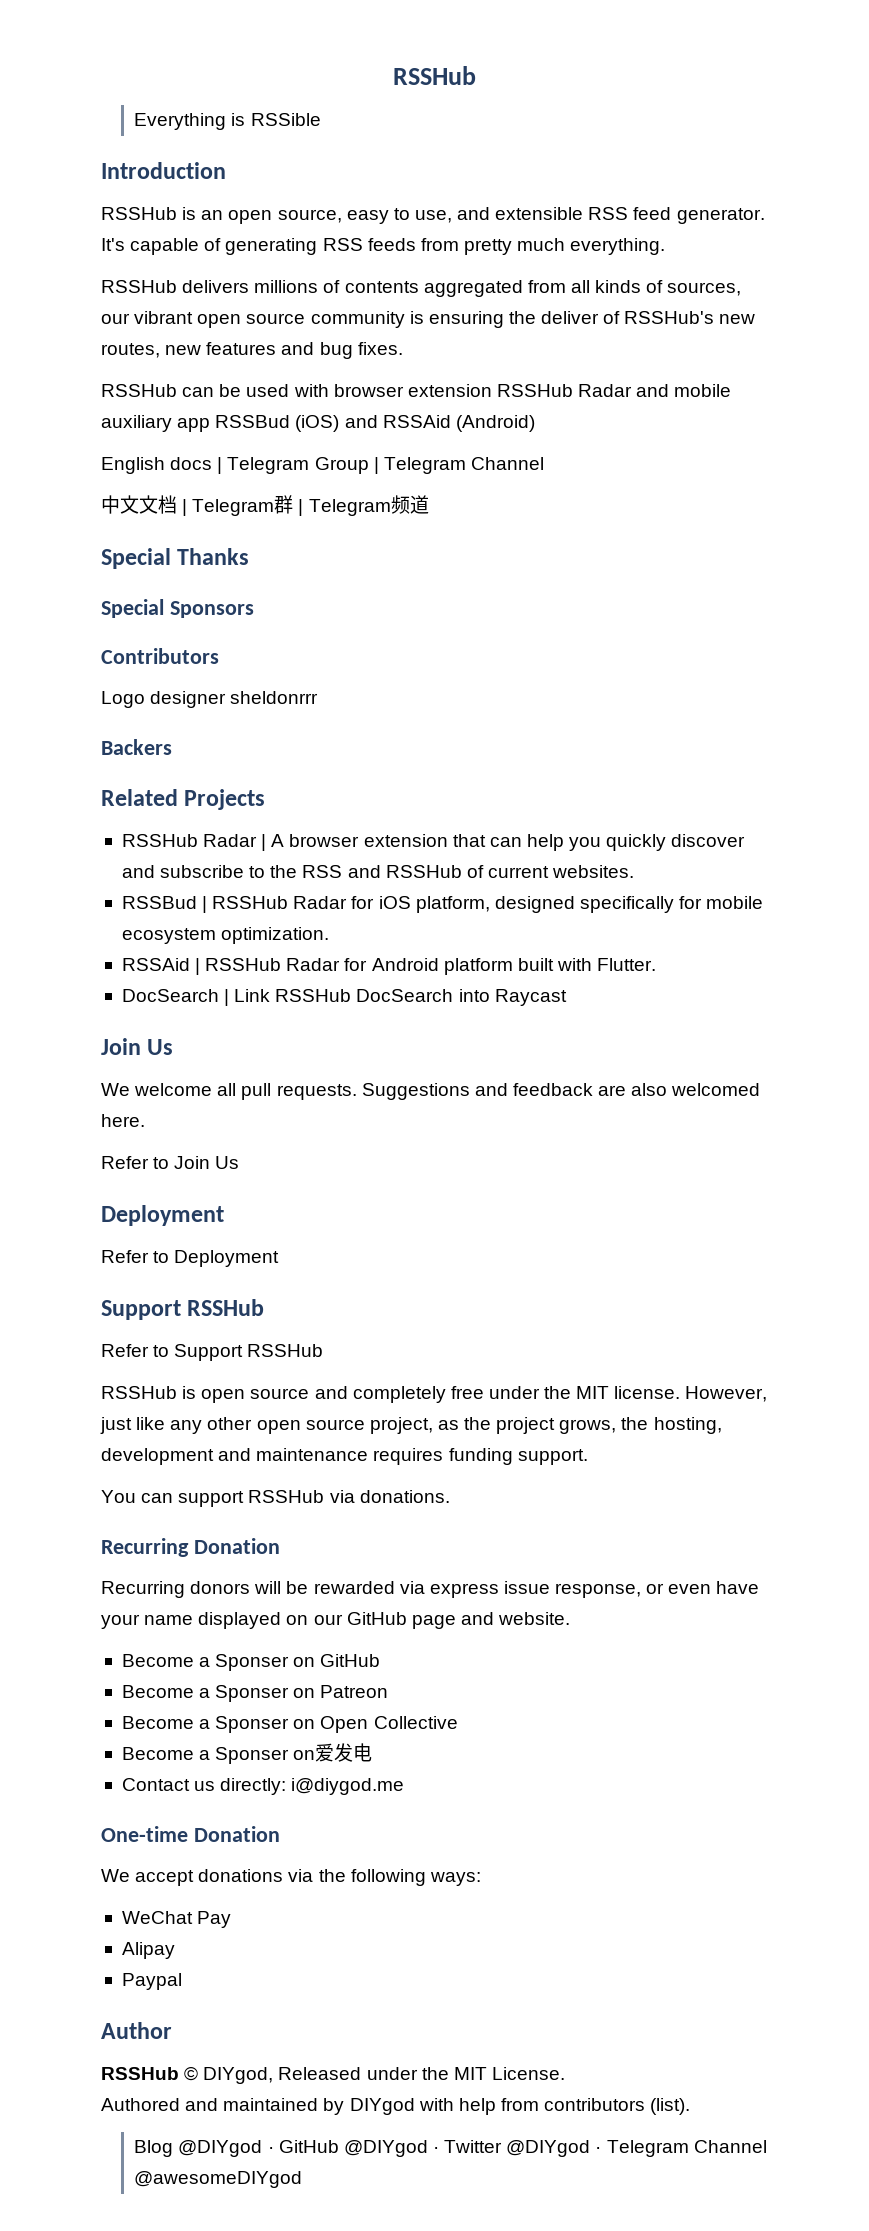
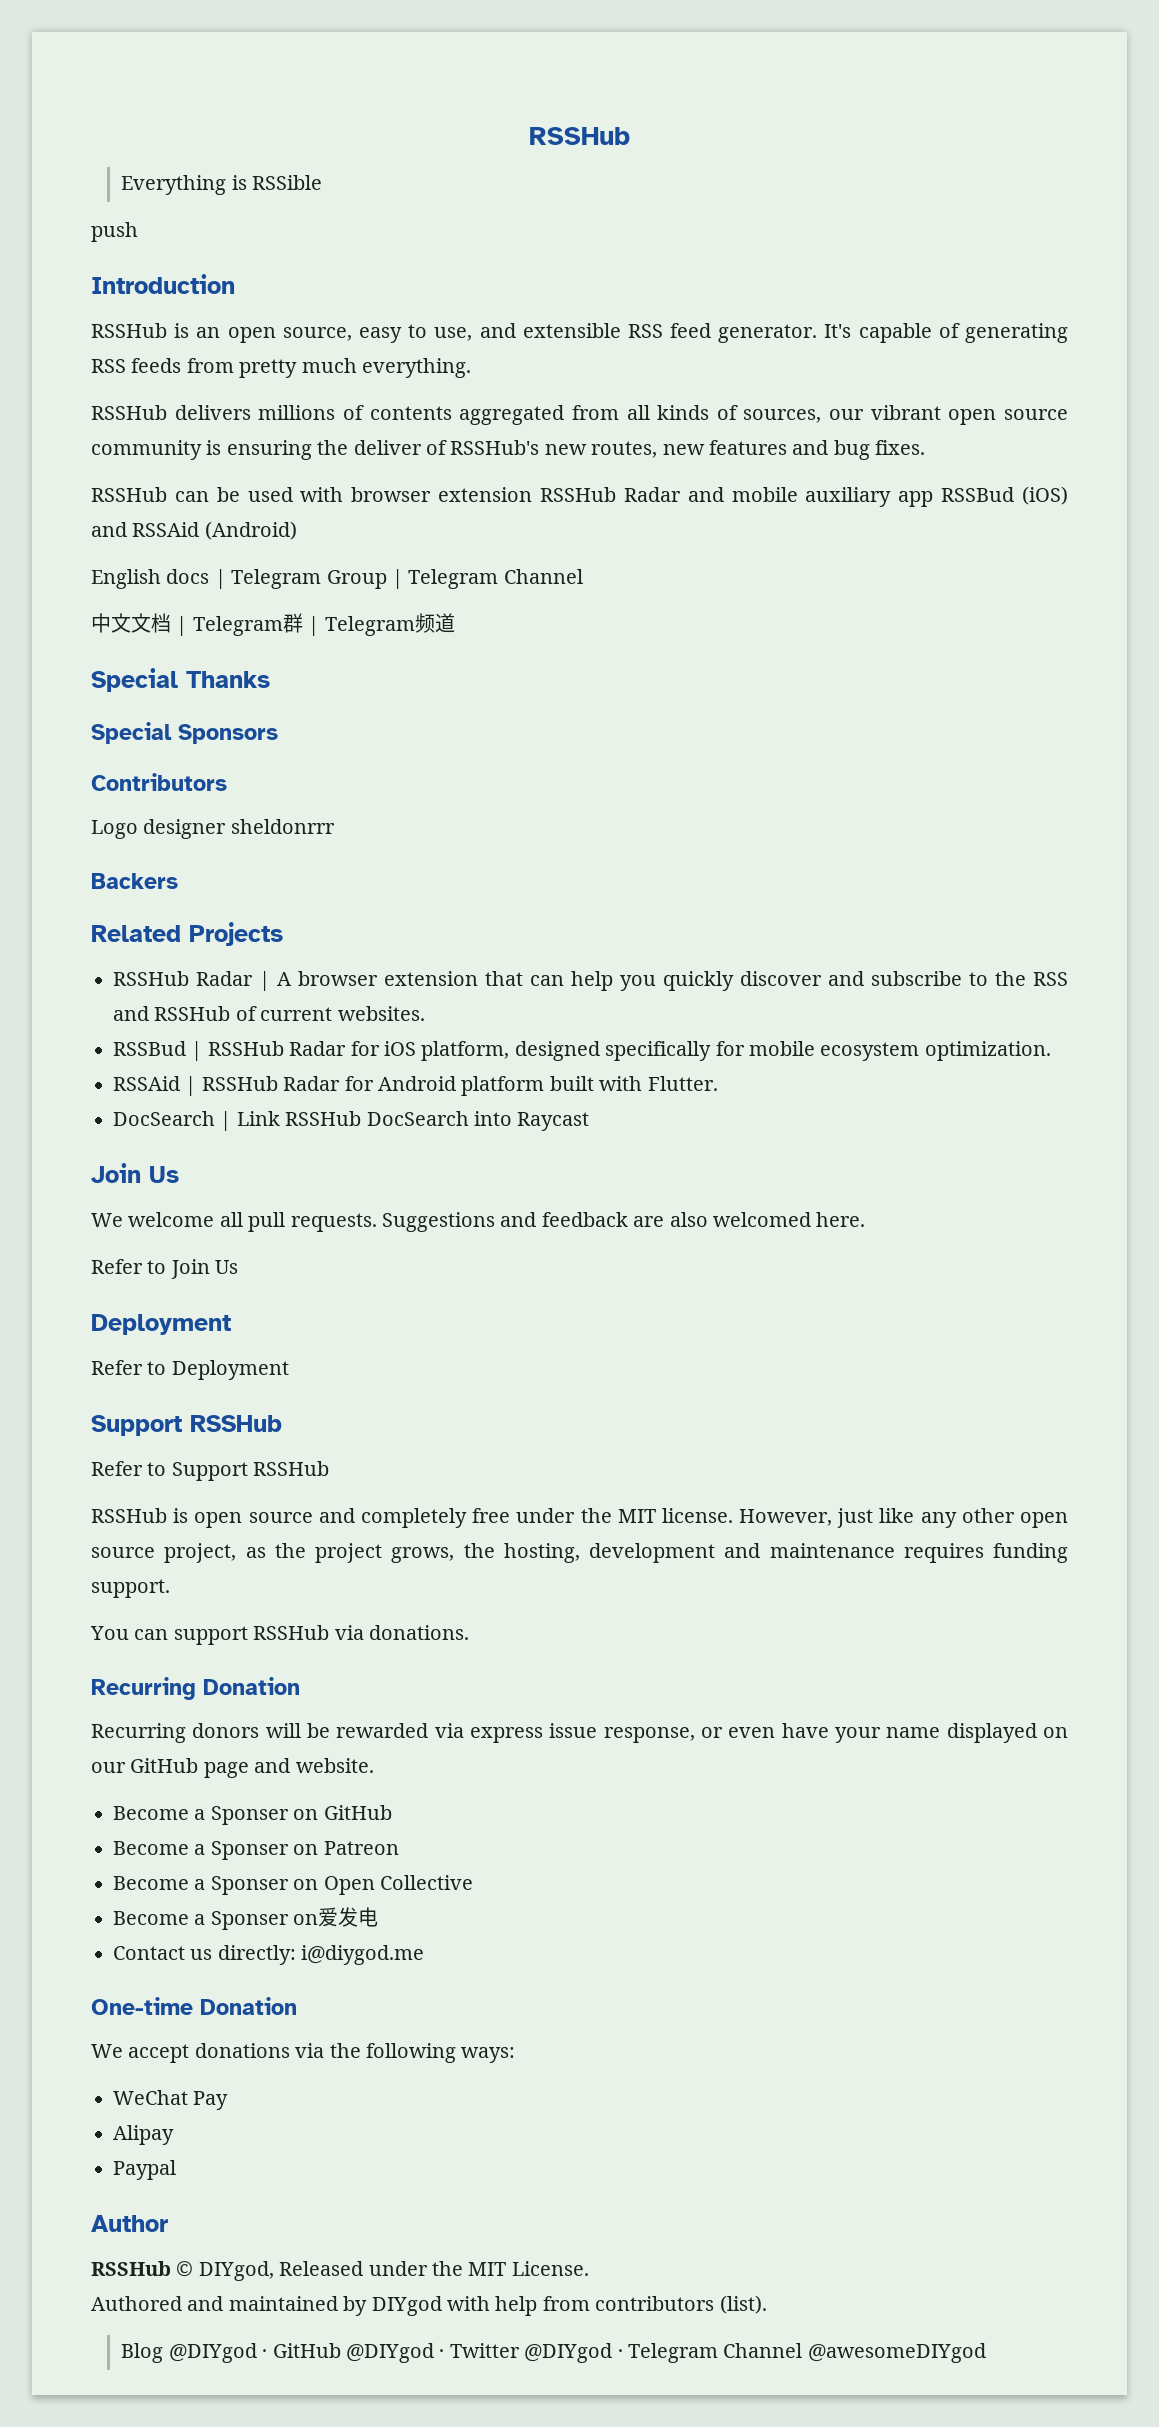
+ push

